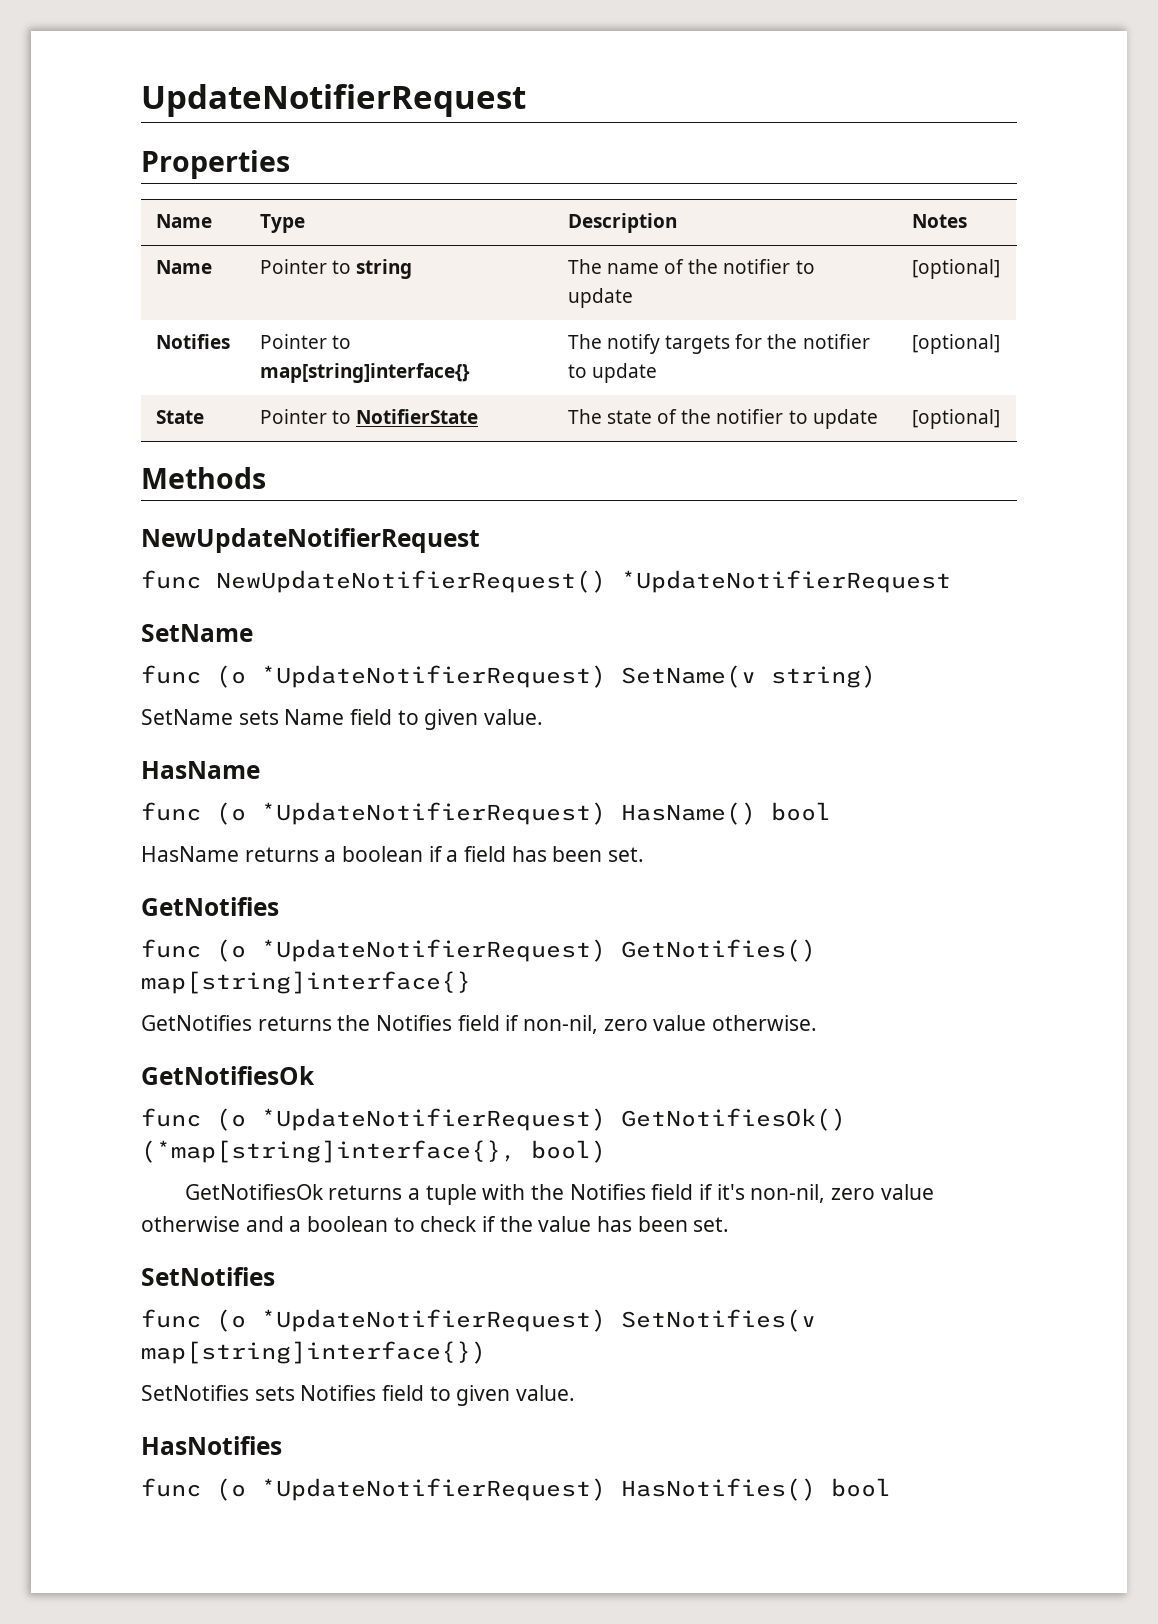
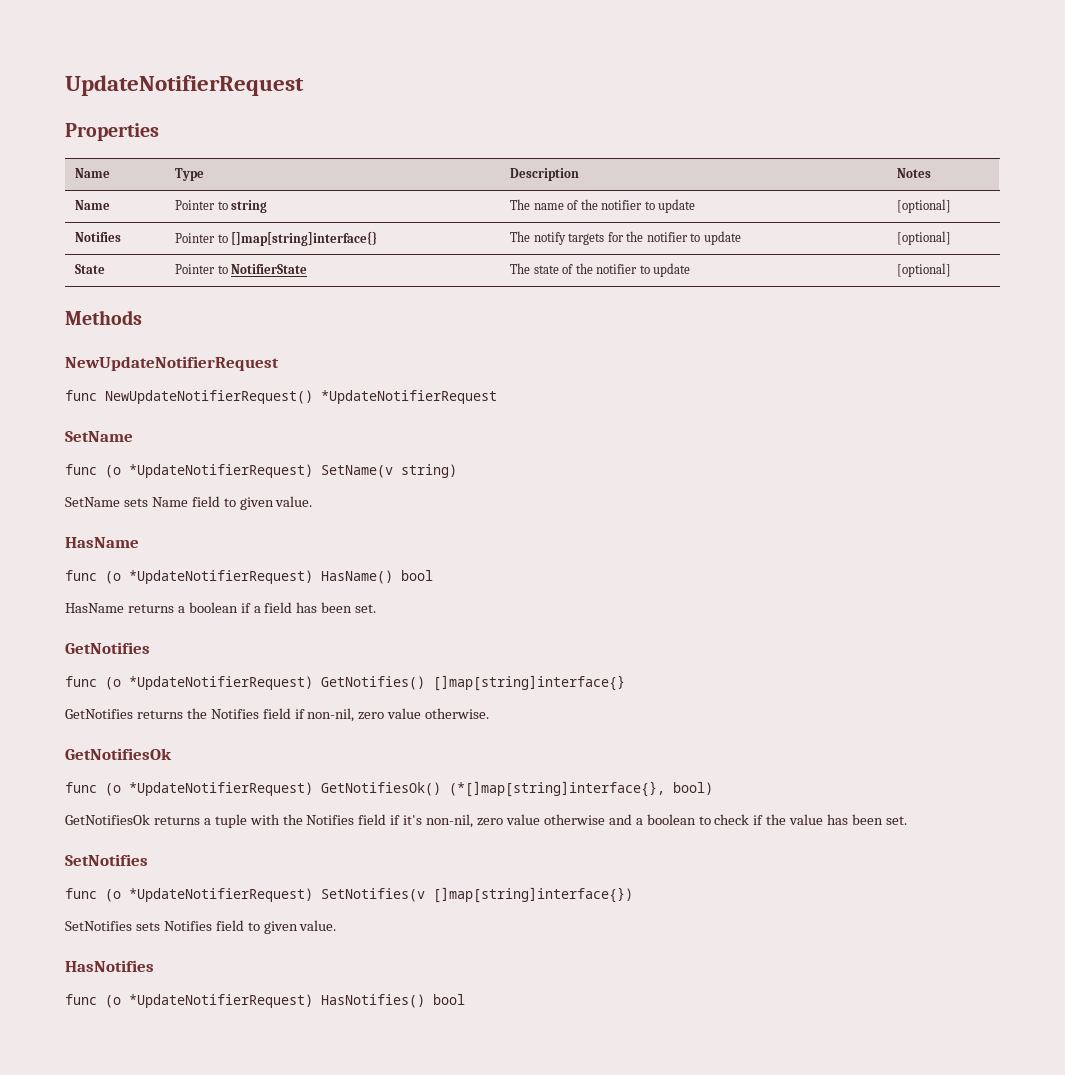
- Notifies | Pointer to map[string]interface{} | The notify targets for the notifier to update | [optional]
+ Notifies | Pointer to []map[string]interface{} | The notify targets for the notifier to update | [optional]
- func (o *UpdateNotifierRequest) GetNotifies() map[string]interface{}
+ func (o *UpdateNotifierRequest) GetNotifies() []map[string]interface{}
- func (o *UpdateNotifierRequest) GetNotifiesOk() (*map[string]interface{}, bool)
+ func (o *UpdateNotifierRequest) GetNotifiesOk() (*[]map[string]interface{}, bool)
- func (o *UpdateNotifierRequest) SetNotifies(v map[string]interface{})
+ func (o *UpdateNotifierRequest) SetNotifies(v []map[string]interface{})

